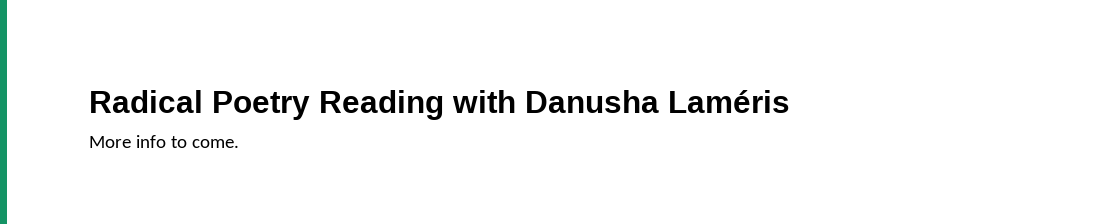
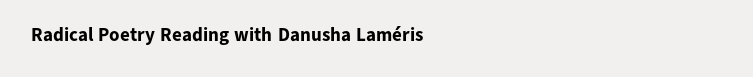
- More info to come.

